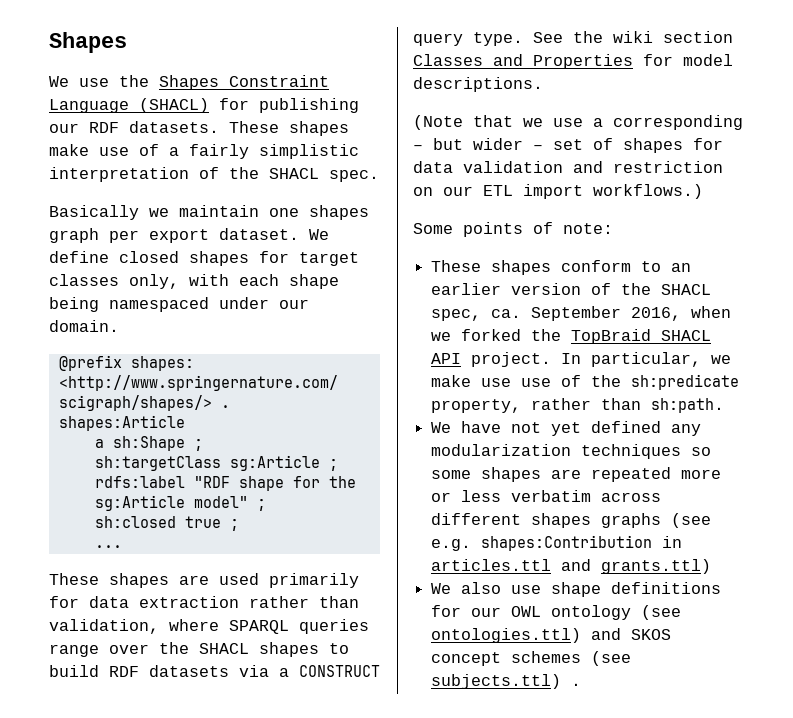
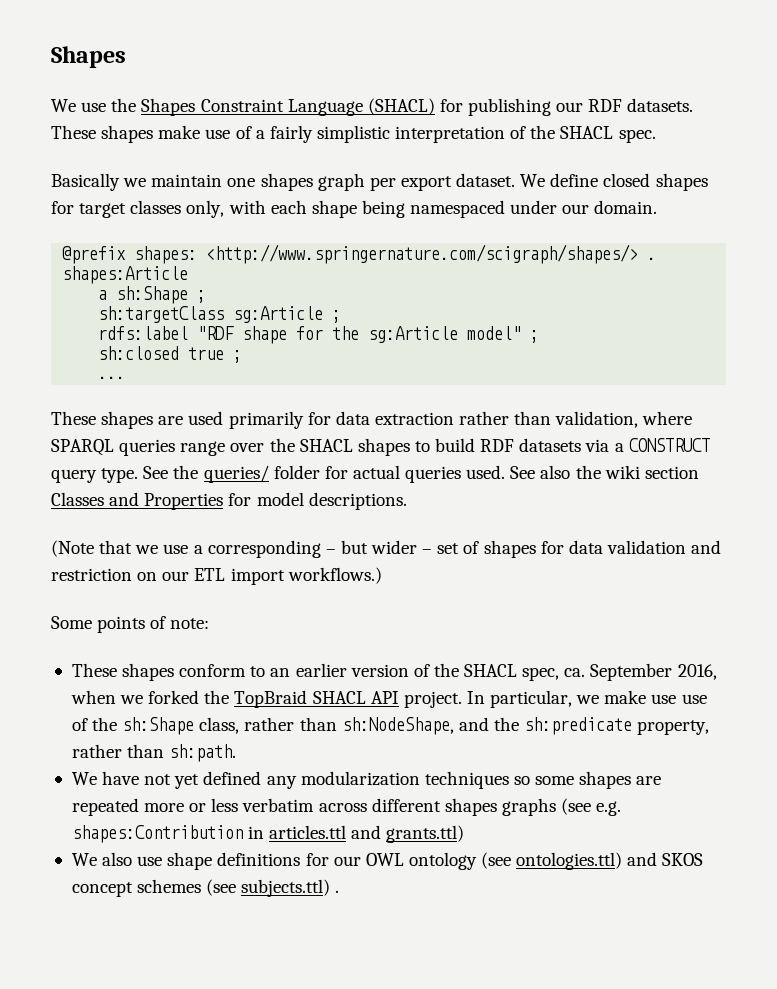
- See the wiki section Classes and Properties for model descriptions.
+ See the queries/ folder for actual queries used. See also the wiki section Classes and Properties for model descriptions.
- In particular, we make use use of the sh:predicate property, rather than sh:path.
+ In particular, we make use use of the sh:Shape class, rather than sh:NodeShape, and the sh:predicate property, rather than sh:path.

